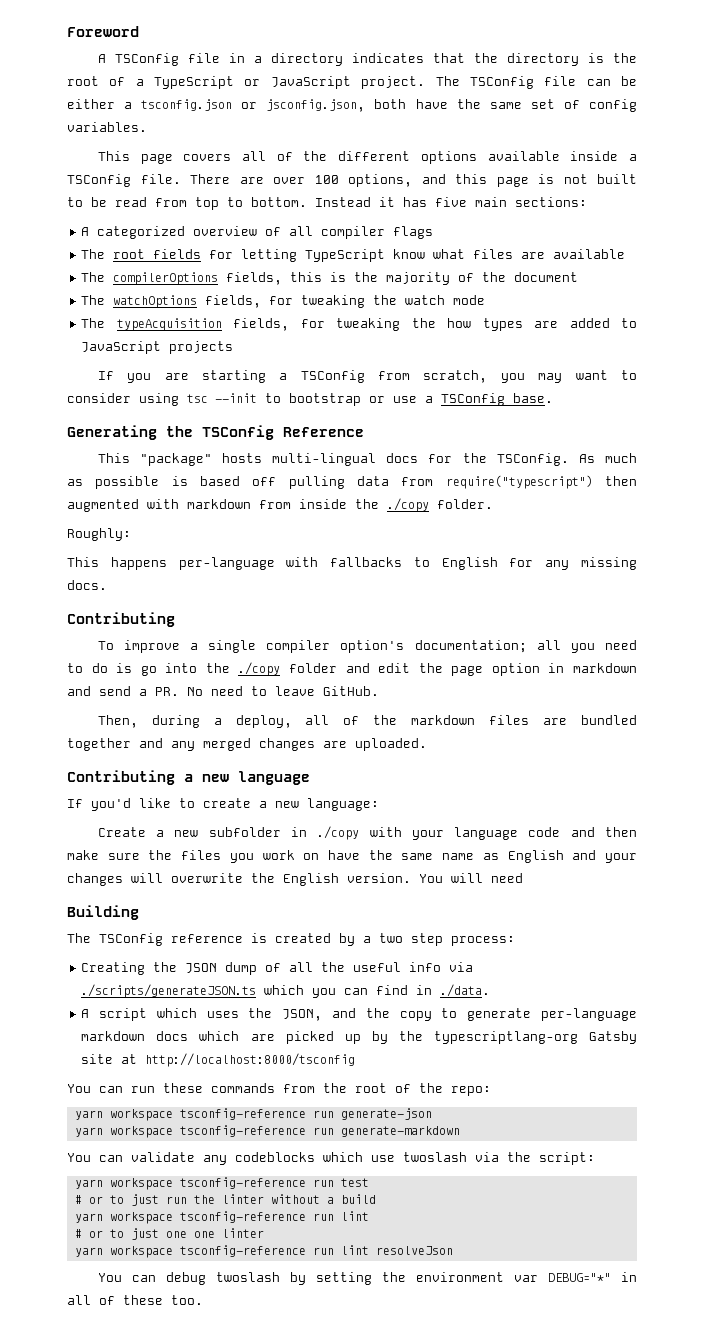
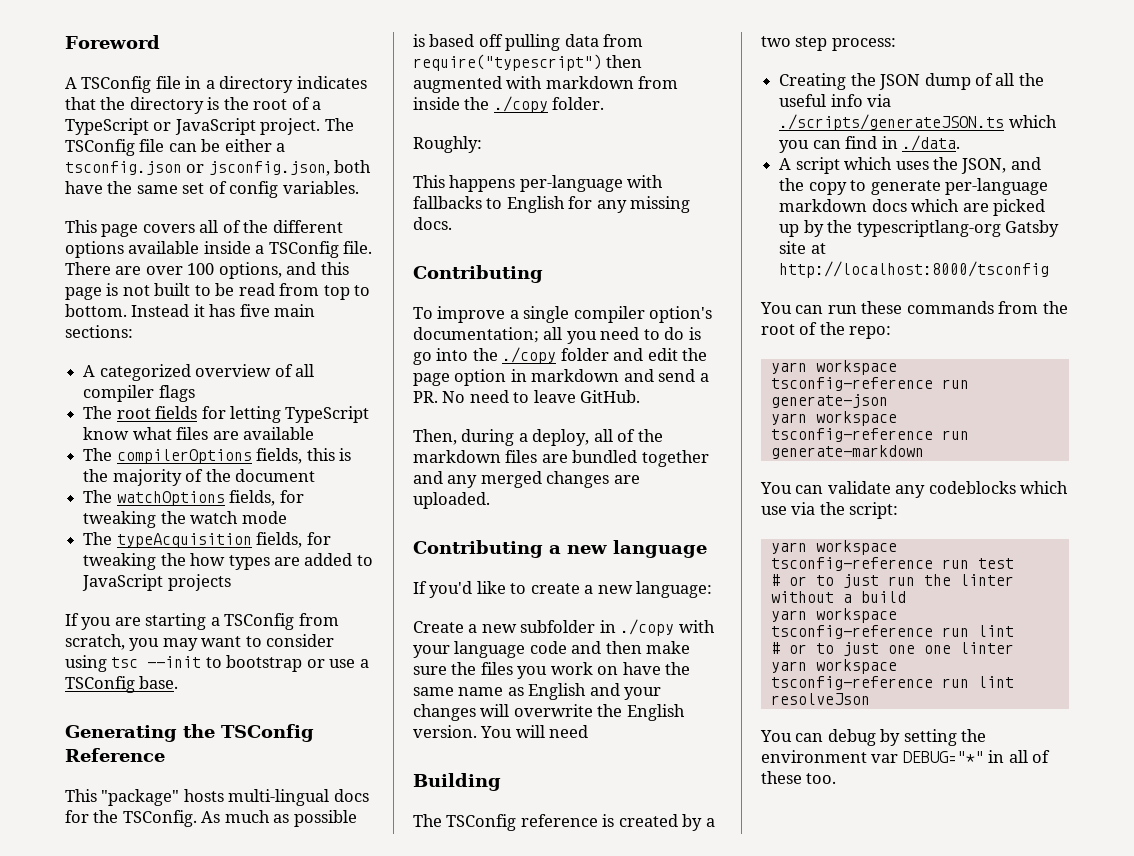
- You can validate any codeblocks which use twoslash via the script:
+ You can validate any codeblocks which use via the script:
- You can debug twoslash by setting the environment var DEBUG="*" in all of these too.
+ You can debug by setting the environment var DEBUG="*" in all of these too.

